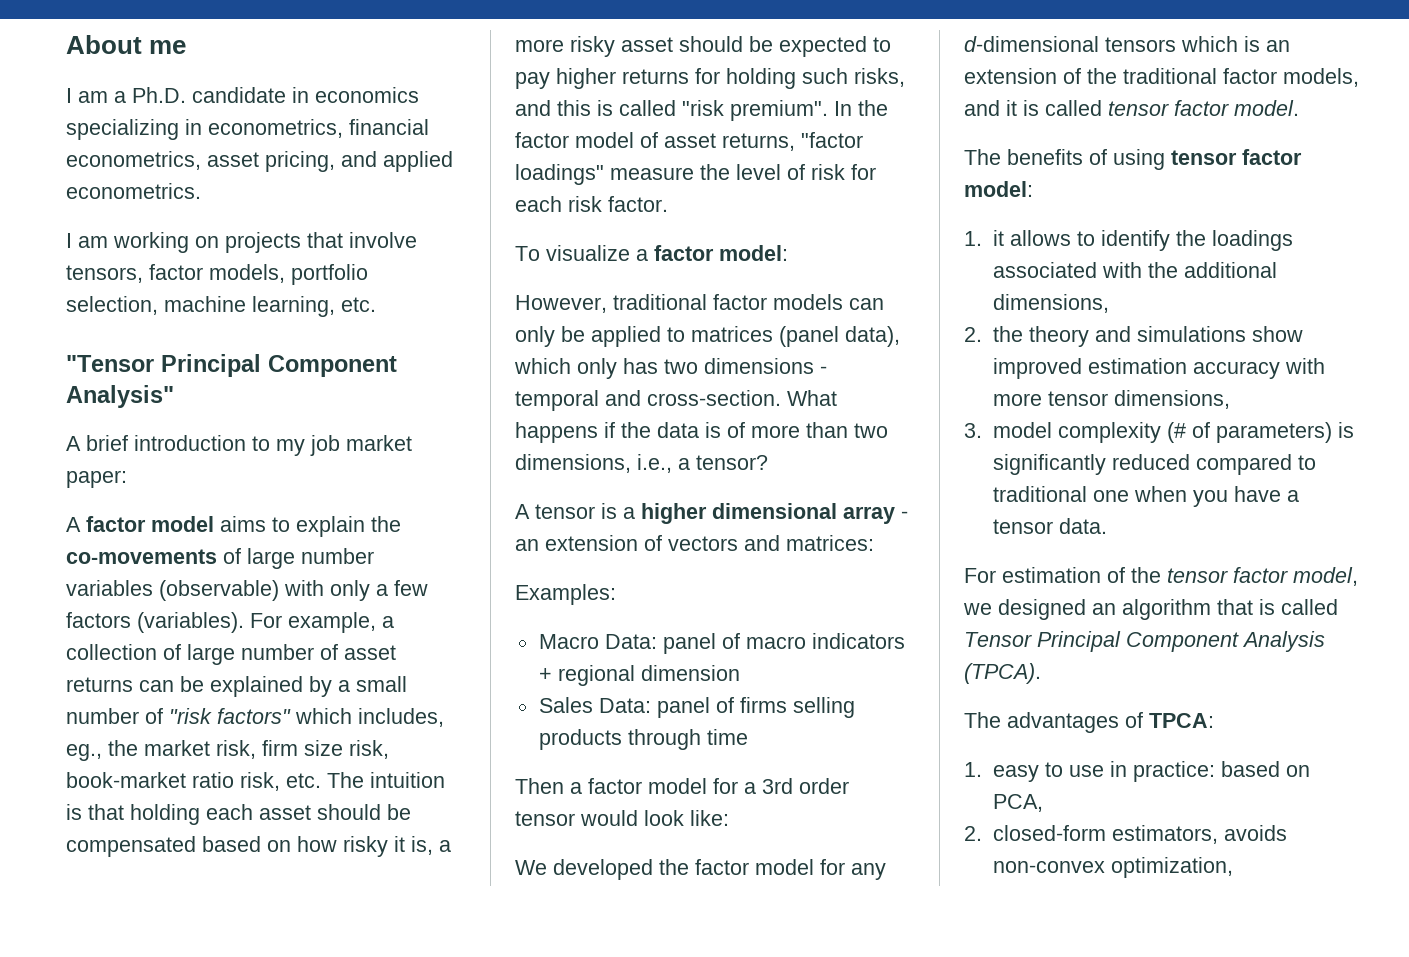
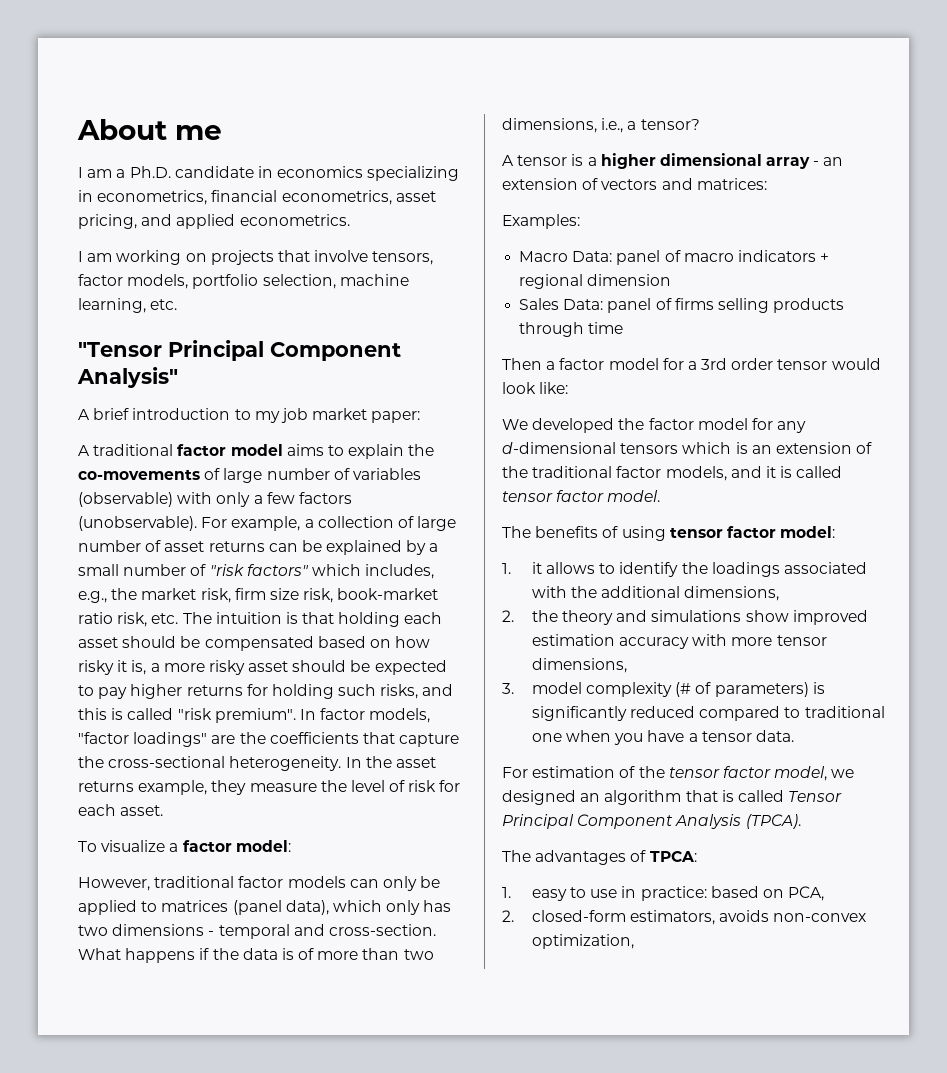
- A factor model aims to explain the co-movements of large number variables (observable) with only a few factors (variables).
+ A traditional factor model aims to explain the co-movements of large number of variables (observable) with only a few factors (unobservable).
- For example, a collection of large number of asset returns can be explained by a small number of "risk factors" which includes, eg., the market risk, firm size risk, book-market ratio risk, etc. The intuition is that holding each asset should be compensated based on how risky it is, a more risky asset should be expected to pay higher returns for holding such risks, and this is called "risk premium".
+ For example, a collection of large number of asset returns can be explained by a small number of "risk factors" which includes, e.g., the market risk, firm size risk, book-market ratio risk, etc. The intuition is that holding each asset should be compensated based on how risky it is, a more risky asset should be expected to pay higher returns for holding such risks, and this is called "risk premium".
- In the factor model of asset returns, "factor loadings" measure the level of risk for each risk factor.
+ In factor models, "factor loadings" are the coefficients that capture the cross-sectional heterogeneity. In the asset returns example, they measure the level of risk for each asset.

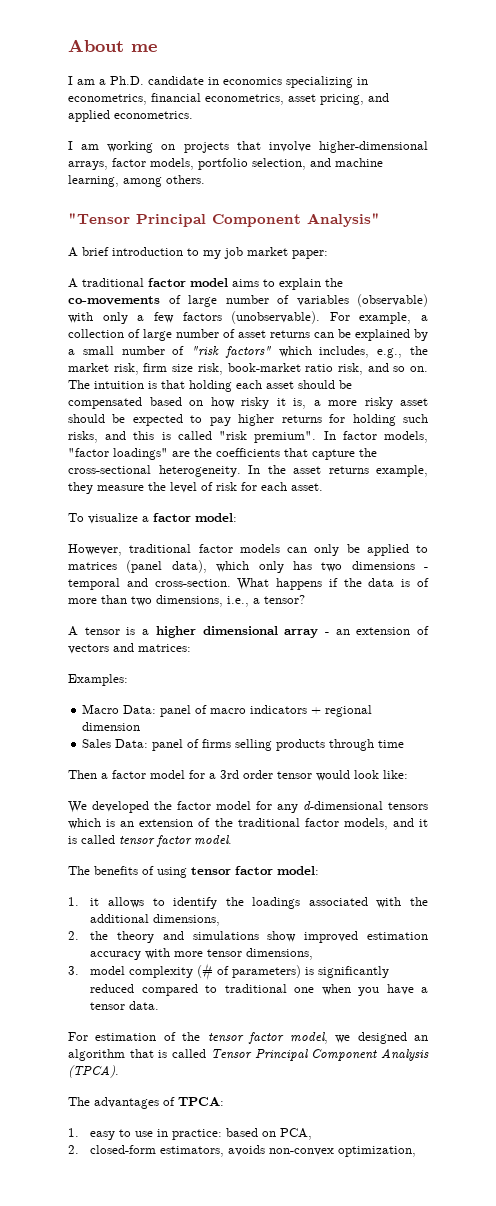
- I am working on projects that involve tensors, factor models, portfolio selection, machine learning, etc.
+ I am working on projects that involve higher-dimensional arrays, factor models, portfolio selection, and machine learning, among others.
- For example, a collection of large number of asset returns can be explained by a small number of "risk factors" which includes, e.g., the market risk, firm size risk, book-market ratio risk, etc. The intuition is that holding each asset should be compensated based on how risky it is, a more risky asset should be expected to pay higher returns for holding such risks, and this is called "risk premium".
+ For example, a collection of large number of asset returns can be explained by a small number of "risk factors" which includes, e.g., the market risk, firm size risk, book-market ratio risk, and so on. The intuition is that holding each asset should be compensated based on how risky it is, a more risky asset should be expected to pay higher returns for holding such risks, and this is called "risk premium".

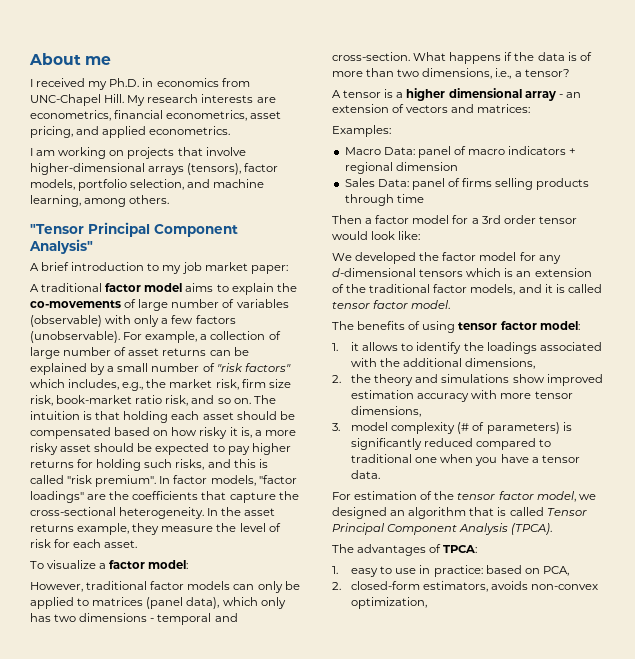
- I am a Ph.D. candidate in economics specializing in econometrics, financial econometrics, asset pricing, and applied econometrics.
+ I received my Ph.D. in economics from UNC-Chapel Hill. My research interests are econometrics, financial econometrics, asset pricing, and applied econometrics.
- I am working on projects that involve higher-dimensional arrays, factor models, portfolio selection, and machine learning, among others.
+ I am working on projects that involve higher-dimensional arrays (tensors), factor models, portfolio selection, and machine learning, among others.

